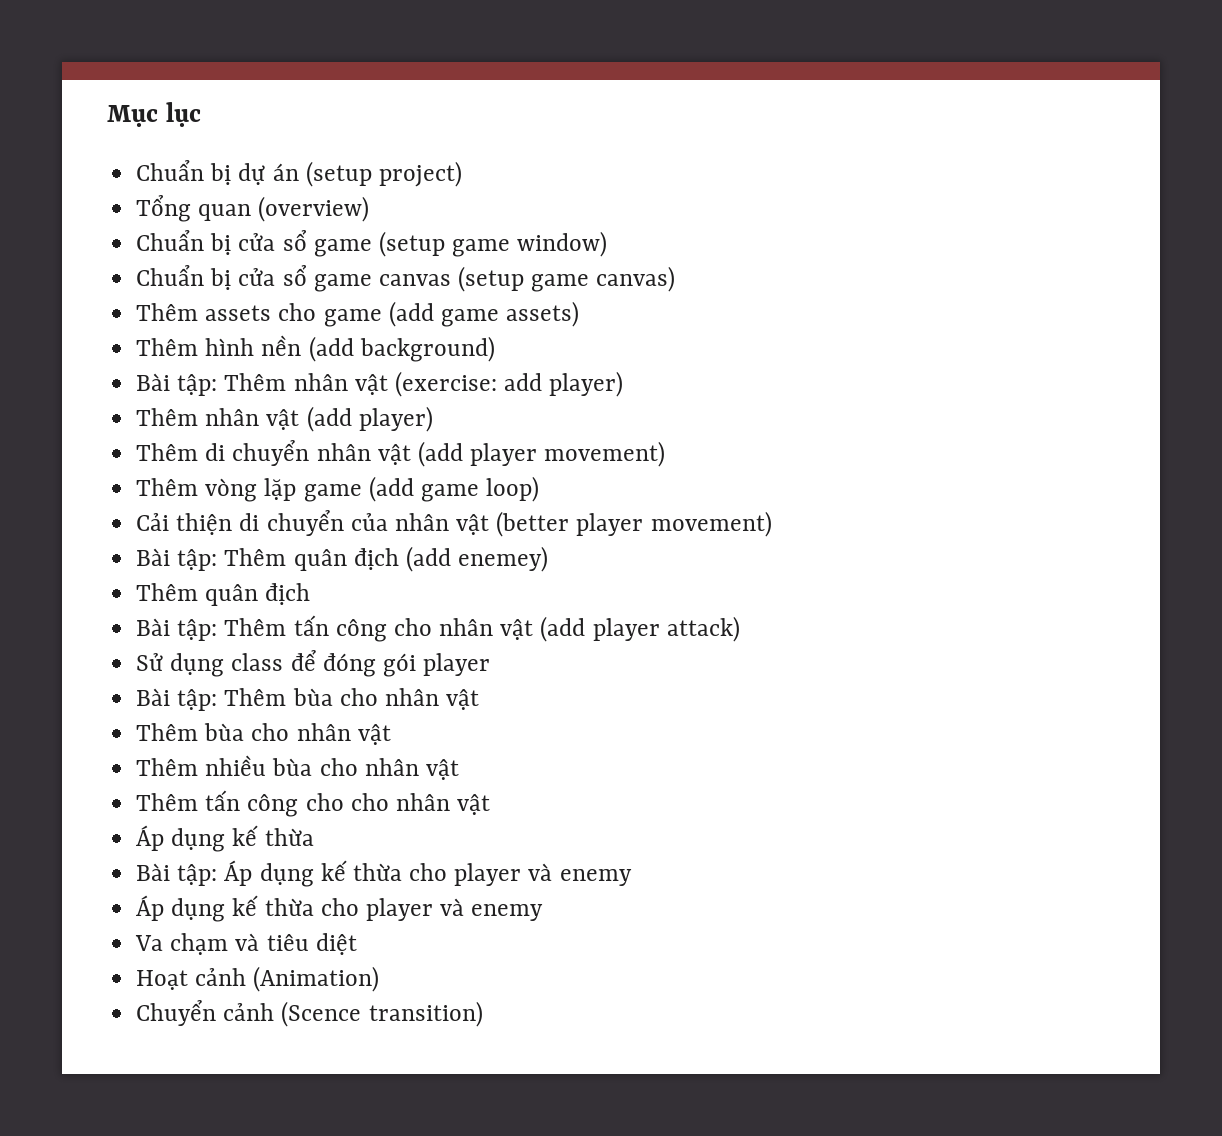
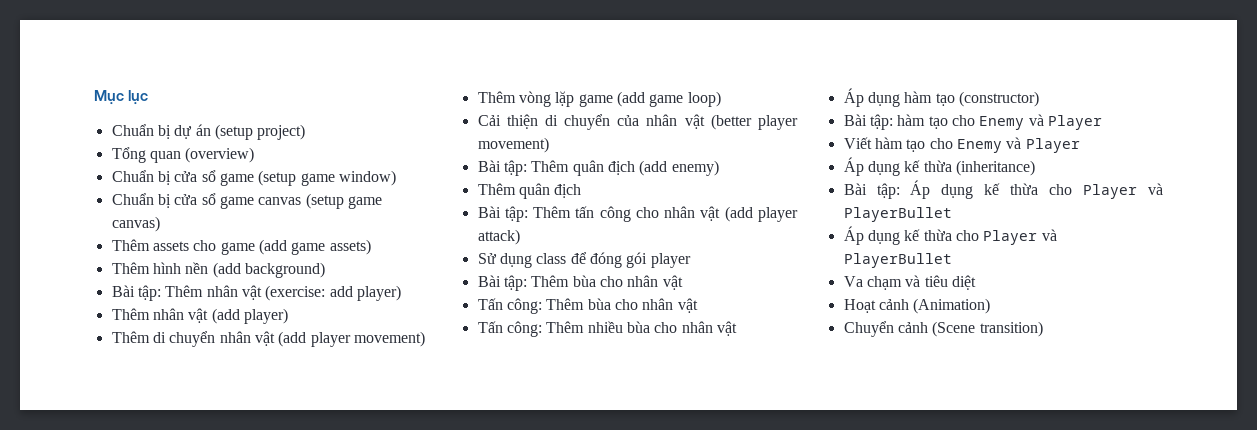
- Bài tập: Thêm quân địch (add enemey)
+ Bài tập: Thêm quân địch (add enemy)
  Bài tập: Thêm bùa cho nhân vật
- Thêm bùa cho nhân vật
- Thêm nhiều bùa cho nhân vật
+ Tấn công: Thêm bùa cho nhân vật
+ Tấn công: Thêm nhiều bùa cho nhân vật
- Thêm tấn công cho cho nhân vật
- Áp dụng kế thừa
+ Áp dụng hàm tạo (constructor)
+ Bài tập: hàm tạo cho Enemy và Player
+ Viết hàm tạo cho Enemy và Player
+ Áp dụng kế thừa (inheritance)
- Bài tập: Áp dụng kế thừa cho player và enemy
- Áp dụng kế thừa cho player và enemy
+ Bài tập: Áp dụng kế thừa cho Player và PlayerBullet
+ Áp dụng kế thừa cho Player và PlayerBullet
- Chuyển cảnh (Scence transition)
+ Chuyển cảnh (Scene transition)

